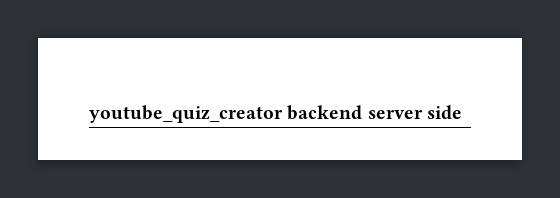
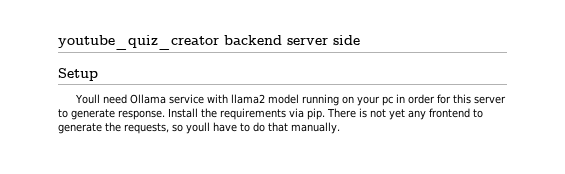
+ Setup
+ Youll need Ollama service with llama2 model running on your pc in order for this server to generate response. Install the requirements via pip. There is not yet any frontend to generate the requests, so youll have to do that manually.

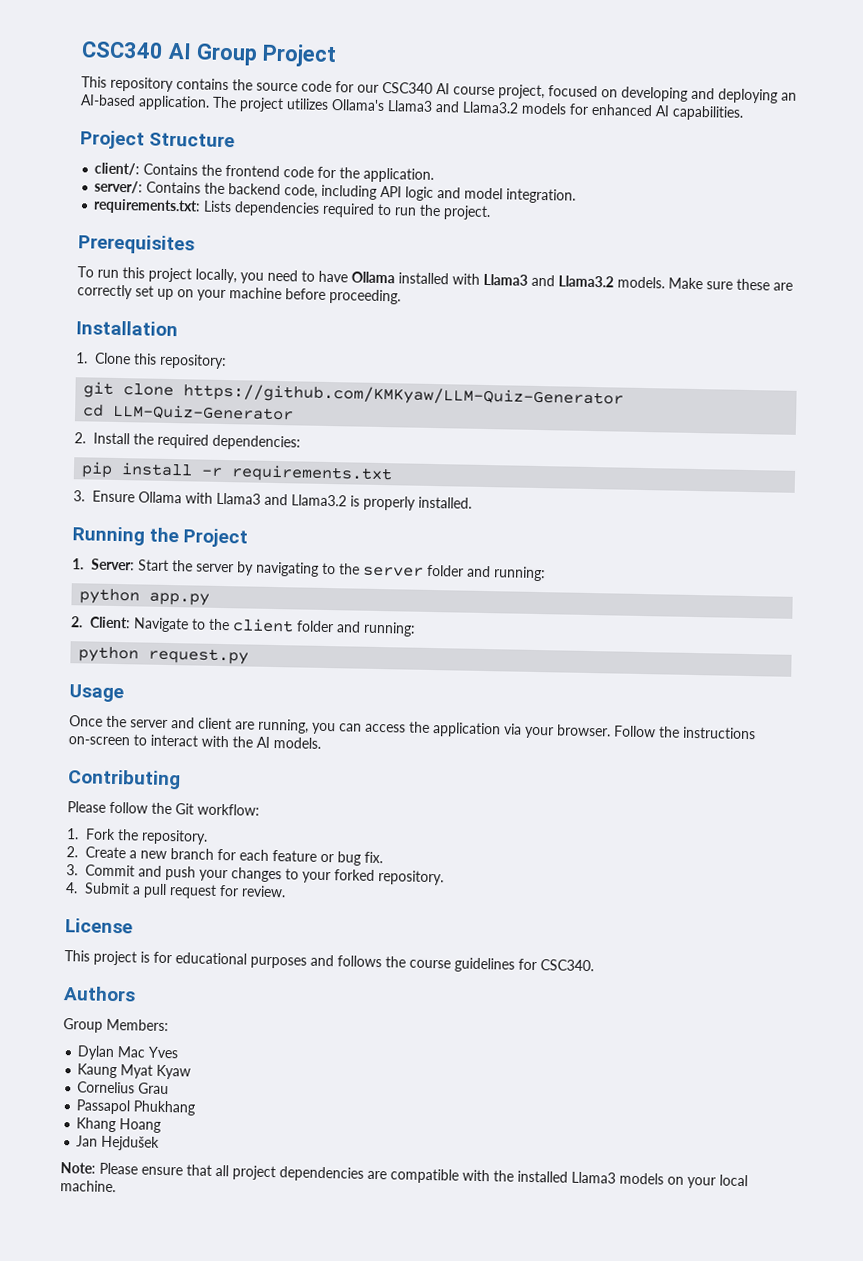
- youtube_quiz_creator backend server side
- Setup
- Youll need Ollama service with llama2 model running on your pc in order for this server to generate response. Install the requirements via pip. There is not yet any frontend to generate the requests, so youll have to do that manually.
+ CSC340 AI Group Project
+ This repository contains the source code for our CSC340 AI course project, focused on developing and deploying an AI-based application. The project utilizes Ollama's Llama3 and Llama3.2 models for enhanced AI capabilities.
+ Project Structure
+ client/: Contains the frontend code for the application.
+ server/: Contains the backend code, including API logic and model integration.
+ requirements.txt: Lists dependencies required to run the project.
+ Prerequisites
+ To run this project locally, you need to have Ollama installed with Llama3 and Llama3.2 models. Make sure these are correctly set up on your machine before proceeding.
+ Installation
+ 1. Clone this repository:
+ git clone https://github.com/KMKyaw/LLM-Quiz-Generator
+ cd LLM-Quiz-Generator
+ 2. Install the required dependencies:
+ pip install -r requirements.txt
+ 3. Ensure Ollama with Llama3 and Llama3.2 is properly installed.
+ Running the Project
+ 1. Server: Start the server by navigating to the server folder and running:
+ python app.py
+ 2. Client: Navigate to the client folder and running:
+ python request.py
+ Usage
+ Once the server and client are running, you can access the application via your browser. Follow the instructions on-screen to interact with the AI models.
+ Contributing
+ Please follow the Git workflow:
+ 1. Fork the repository.
+ 2. Create a new branch for each feature or bug fix.
+ 3. Commit and push your changes to your forked repository.
+ 4. Submit a pull request for review.
+ License
+ This project is for educational purposes and follows the course guidelines for CSC340.
+ Authors
+ Group Members:
+ Dylan Mac Yves
+ Kaung Myat Kyaw
+ Cornelius Grau
+ Passapol Phukhang
+ Khang Hoang
+ Jan Hejdušek
+ Note: Please ensure that all project dependencies are compatible with the installed Llama3 models on your local machine.

